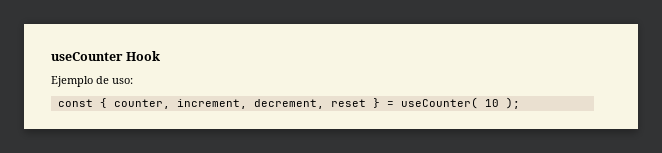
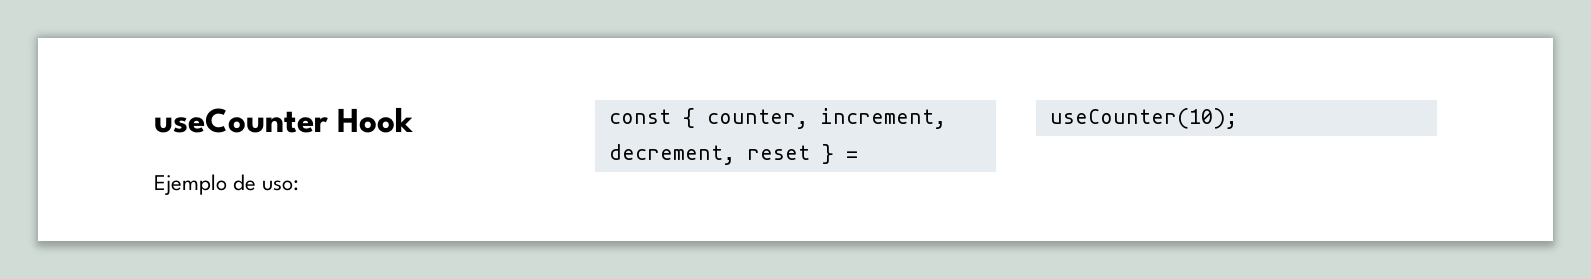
- const { counter, increment, decrement, reset } = useCounter( 10 );
+ const { counter, increment, decrement, reset } = useCounter(10);

